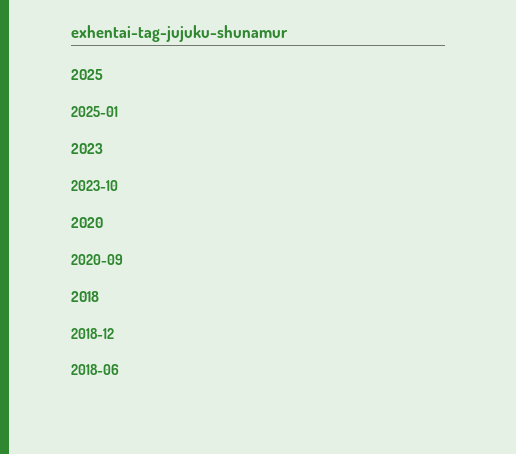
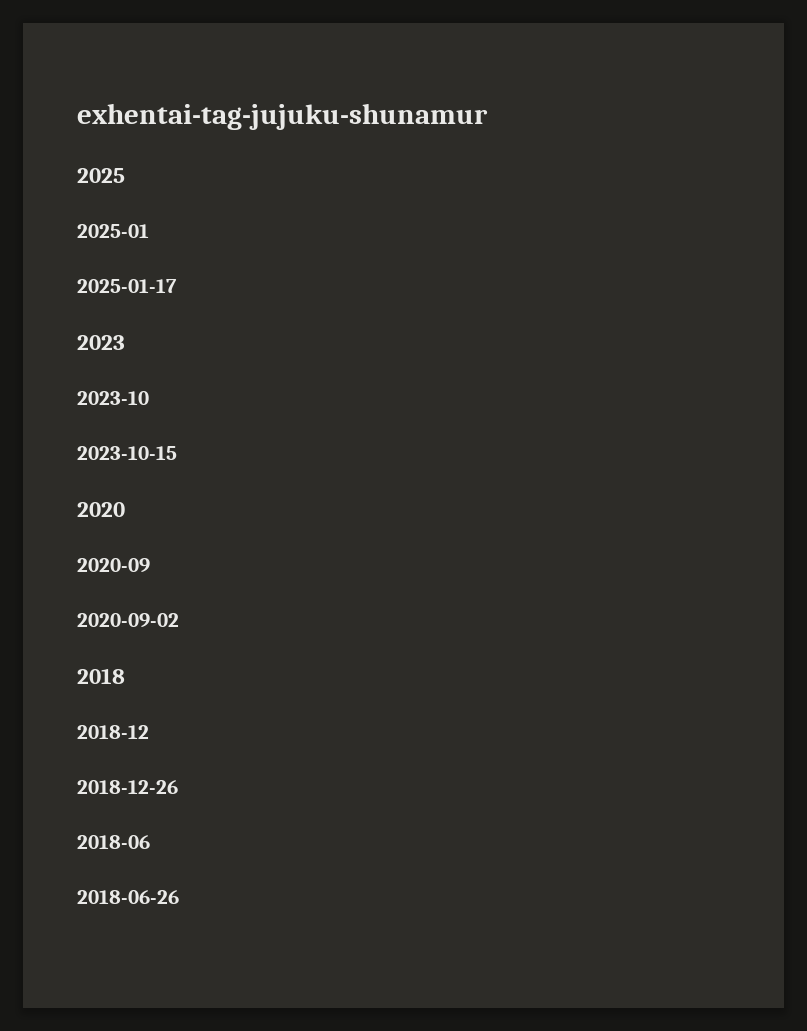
+ 2025-01-17
+ 2023-10-15
+ 2020-09-02
+ 2018-12-26
+ 2018-06-26

